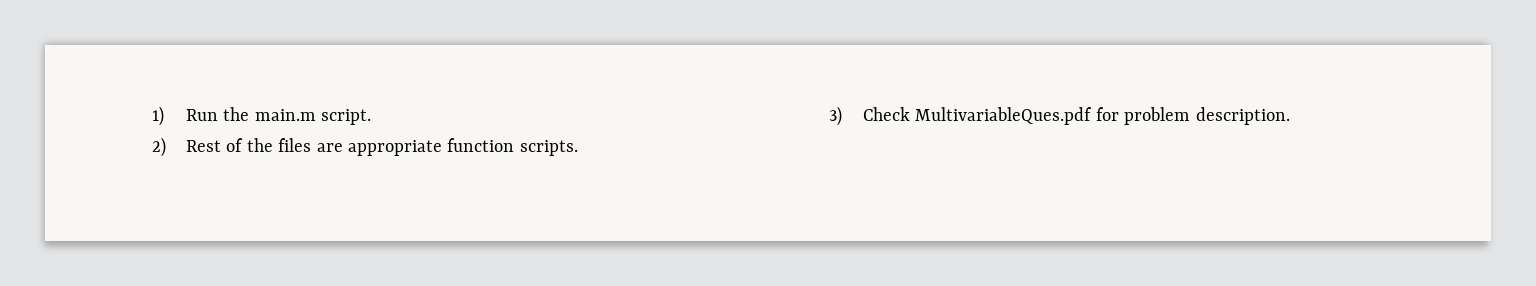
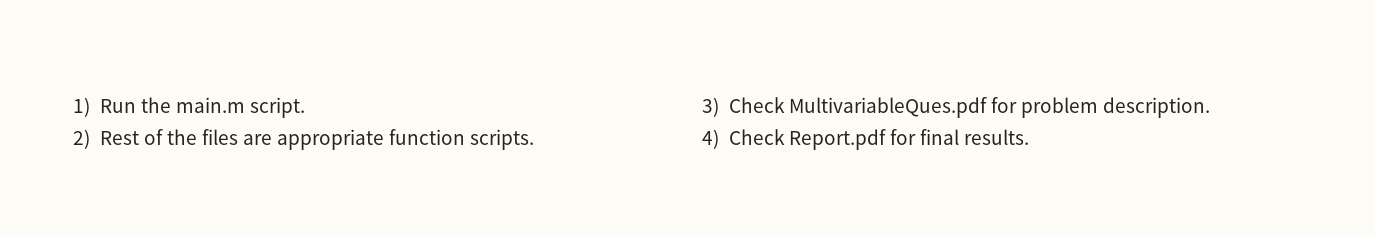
+ 4) Check Report.pdf for final results.

